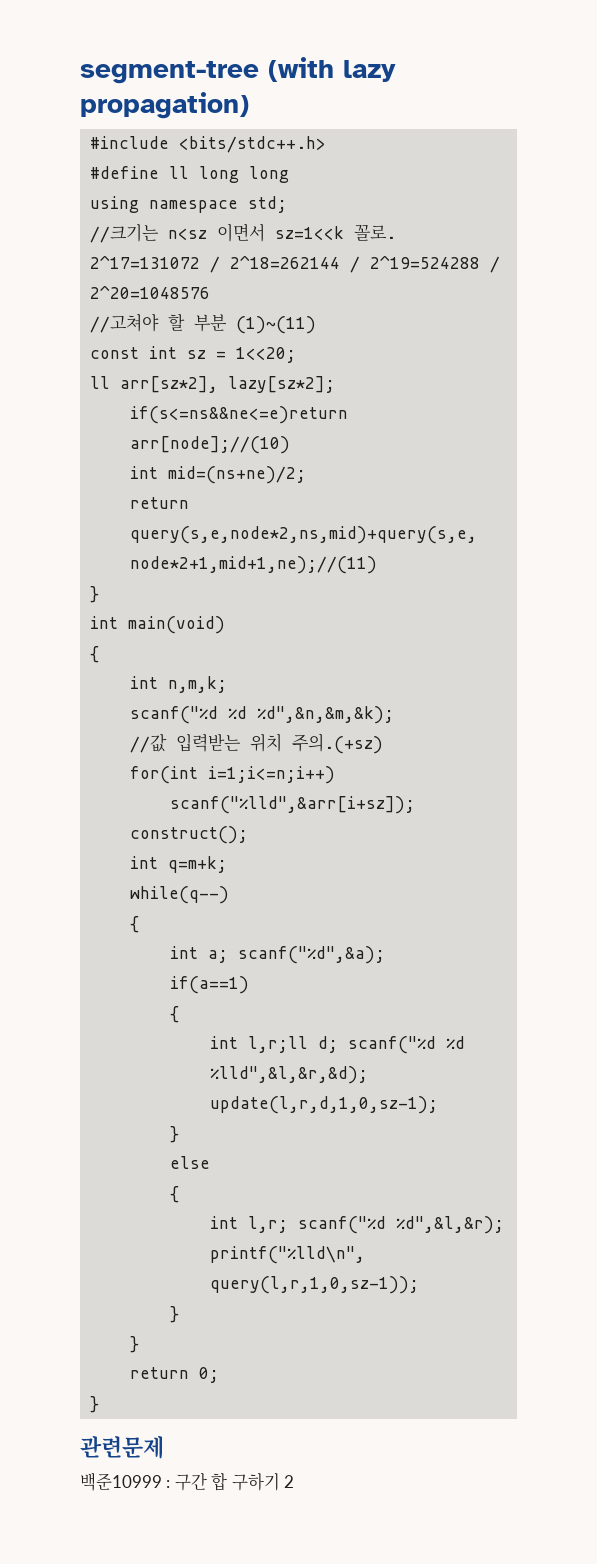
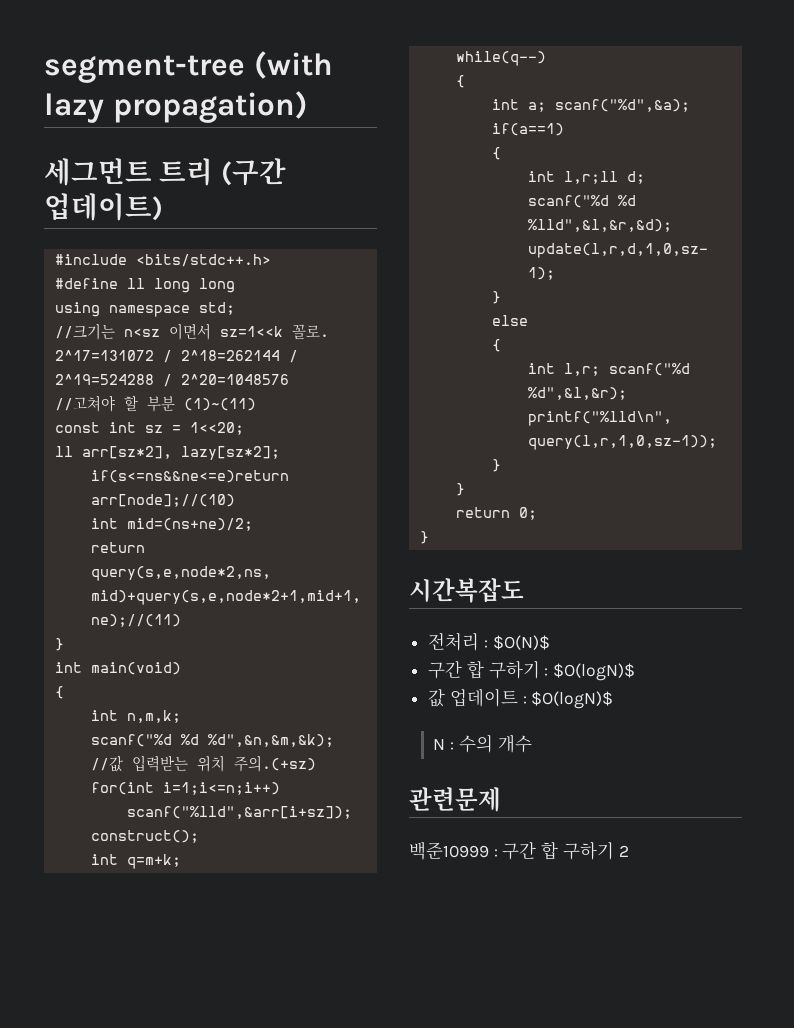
+ 세그먼트 트리 (구간 업데이트)
+ 시간복잡도
+ 전처리 : $O(N)$
+ 구간 합 구하기 : $O(logN)$
+ 값 업데이트 : $O(logN)$
+ N : 수의 개수

